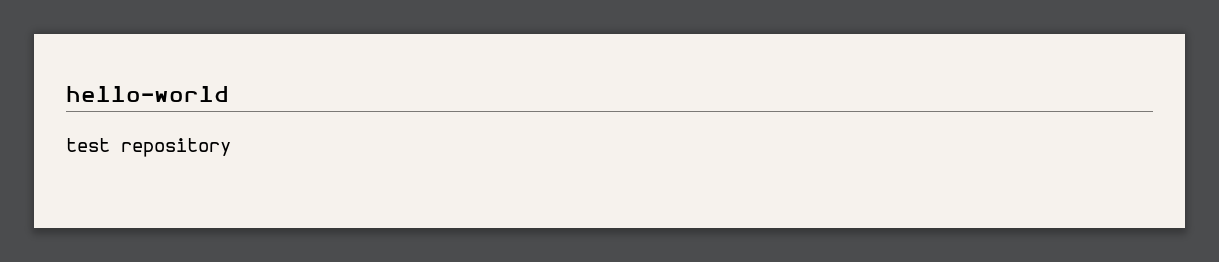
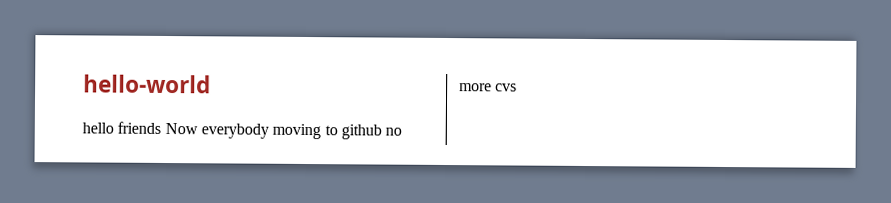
- test repository
+ hello friends Now everybody moving to github no more cvs

